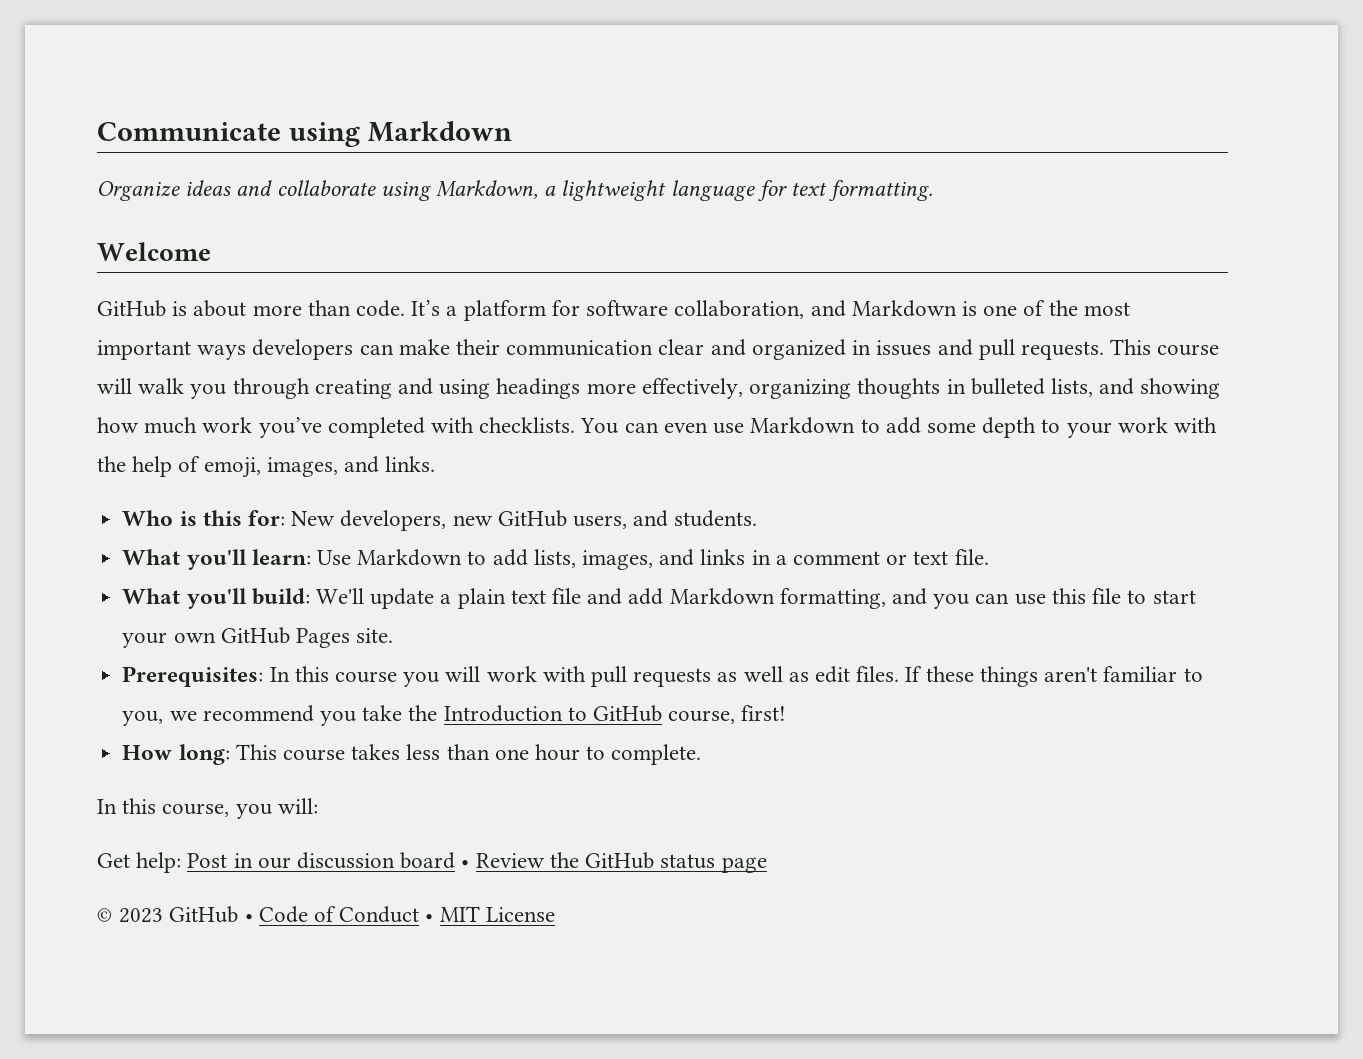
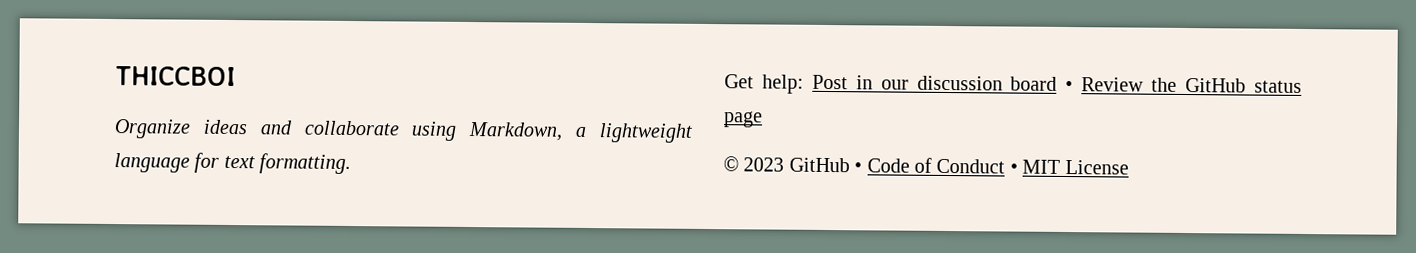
- Communicate using Markdown
+ THICCBOI
- Welcome
- GitHub is about more than code. It’s a platform for software collaboration, and Markdown is one of the most important ways developers can make their communication clear and organized in issues and pull requests. This course will walk you through creating and using headings more effectively, organizing thoughts in bulleted lists, and showing how much work you’ve completed with checklists. You can even use Markdown to add some depth to your work with the help of emoji, images, and links.
- Who is this for: New developers, new GitHub users, and students.
- What you'll learn: Use Markdown to add lists, images, and links in a comment or text file.
- What you'll build: We'll update a plain text file and add Markdown formatting, and you can use this file to start your own GitHub Pages site.
- Prerequisites: In this course you will work with pull requests as well as edit files. If these things aren't familiar to you, we recommend you take the Introduction to GitHub course, first!
- How long: This course takes less than one hour to complete.
- In this course, you will:

